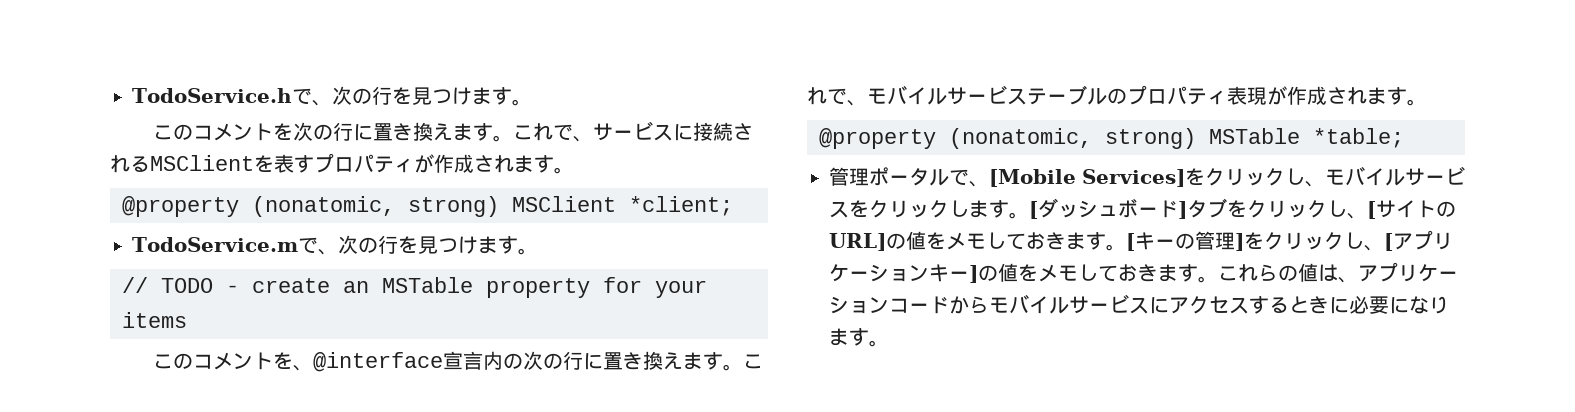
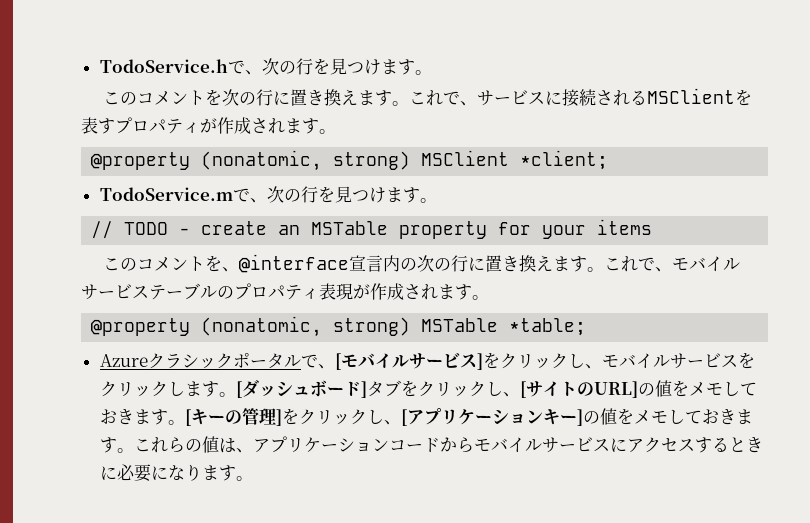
- 管理ポータルで、[Mobile Services]をクリックし、モバイルサービスをクリックします。
+ Azureクラシックポータルで、[モバイルサービス]をクリックし、モバイルサービスをクリックします。

